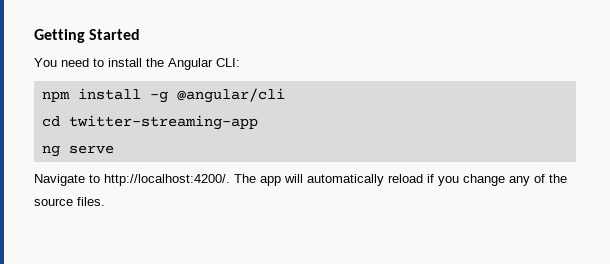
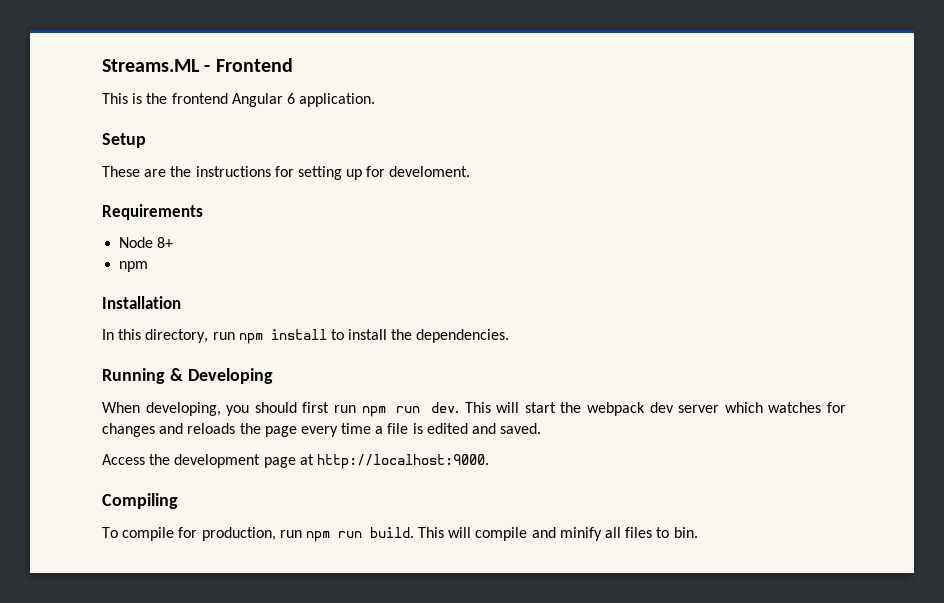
- Getting Started
- You need to install the Angular CLI:
- npm install -g @angular/cli
- cd twitter-streaming-app
- ng serve
- Navigate to http://localhost:4200/. The app will automatically reload if you change any of the source files.
+ Streams.ML - Frontend
+ This is the frontend Angular 6 application.
+ Setup
+ These are the instructions for setting up for develoment.
+ Requirements
+ Node 8+
+ npm
+ Installation
+ In this directory, run npm install to install the dependencies.
+ Running & Developing
+ When developing, you should first run npm run dev. This will start the webpack dev server which watches for changes and reloads the page every time a file is edited and saved.
+ Access the development page at http://localhost:9000.
+ Compiling
+ To compile for production, run npm run build. This will compile and minify all files to bin.

